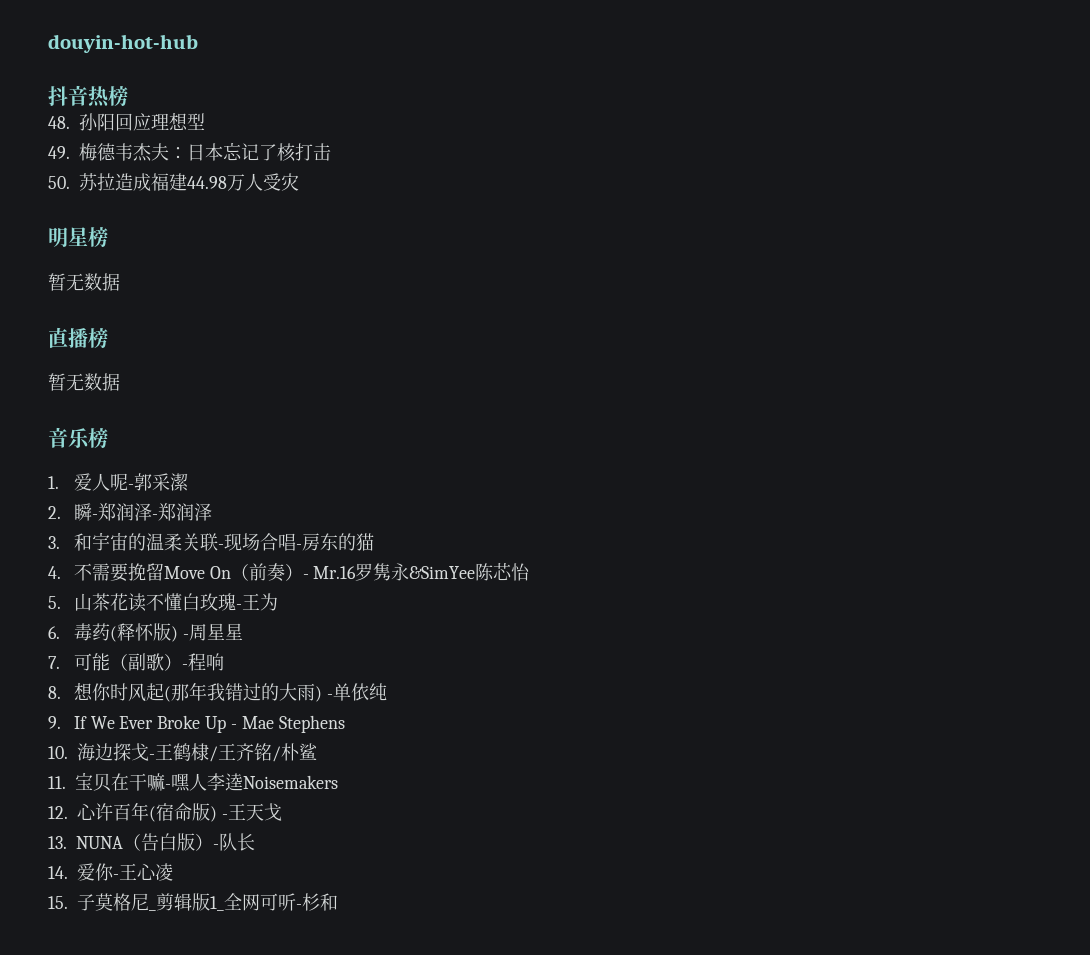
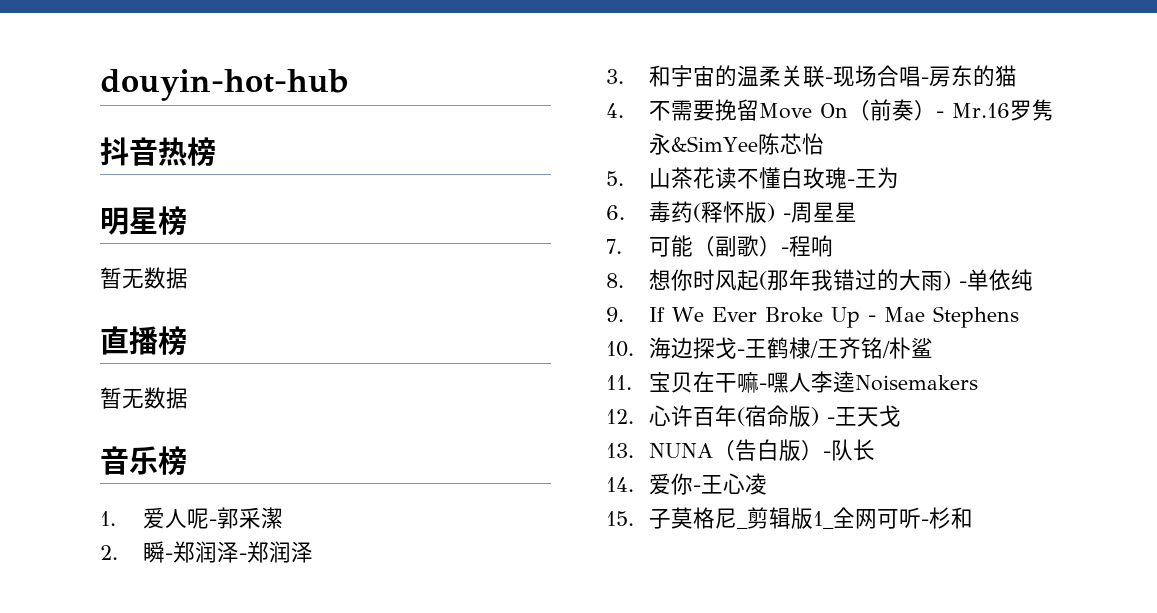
- 48.孙阳回应理想型
- 49.梅德韦杰夫：日本忘记了核打击
- 50.苏拉造成福建44.98万人受灾

